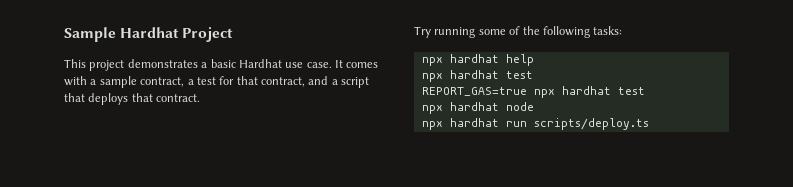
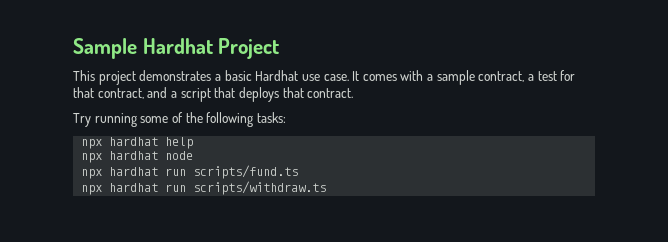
  npx hardhat help
- npx hardhat test
- REPORT_GAS=true npx hardhat test
- npx hardhat run scripts/deploy.ts
+ npx hardhat run scripts/fund.ts
+ npx hardhat run scripts/withdraw.ts

